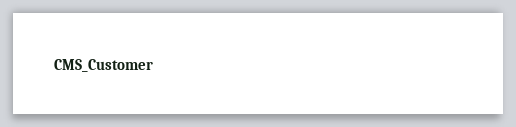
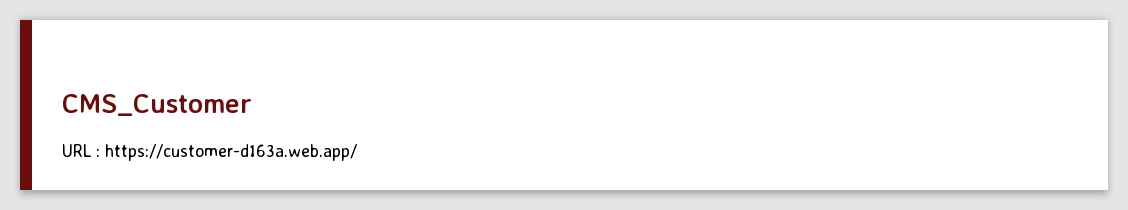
+ URL : https://customer-d163a.web.app/

